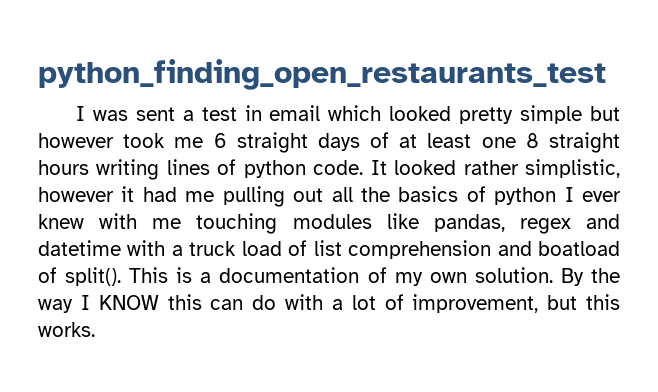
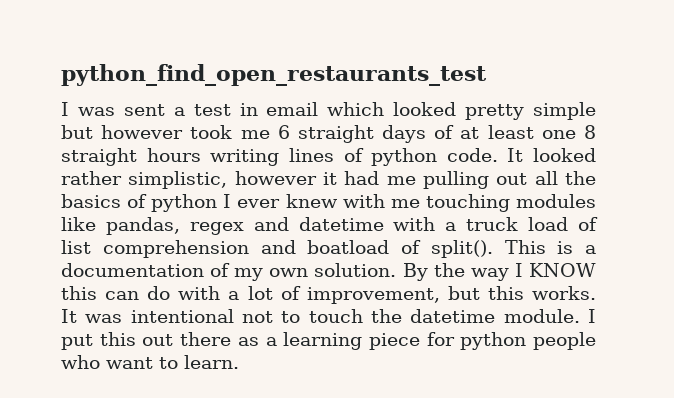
- python_finding_open_restaurants_test
+ python_find_open_restaurants_test
+ It was intentional not to touch the datetime module. I put this out there as a learning piece for python people who want to learn.

